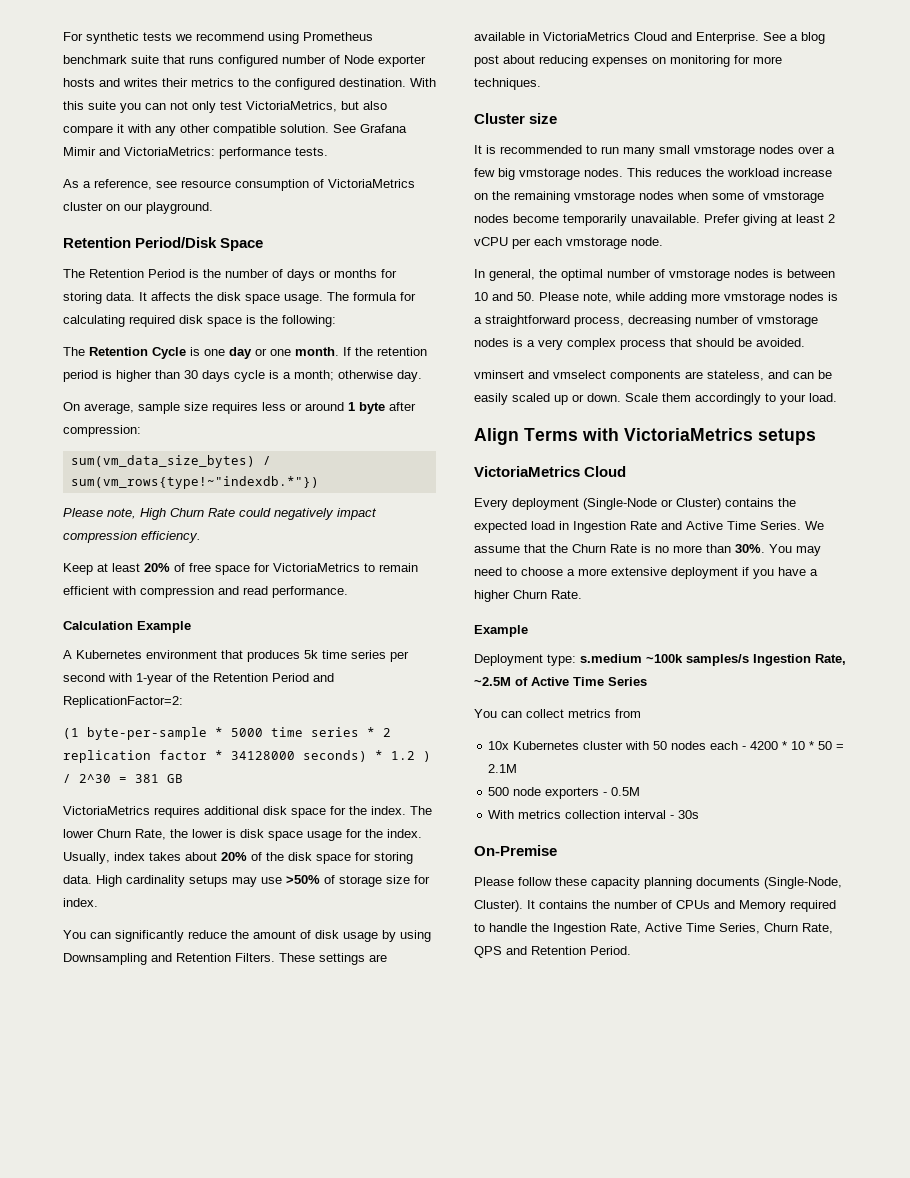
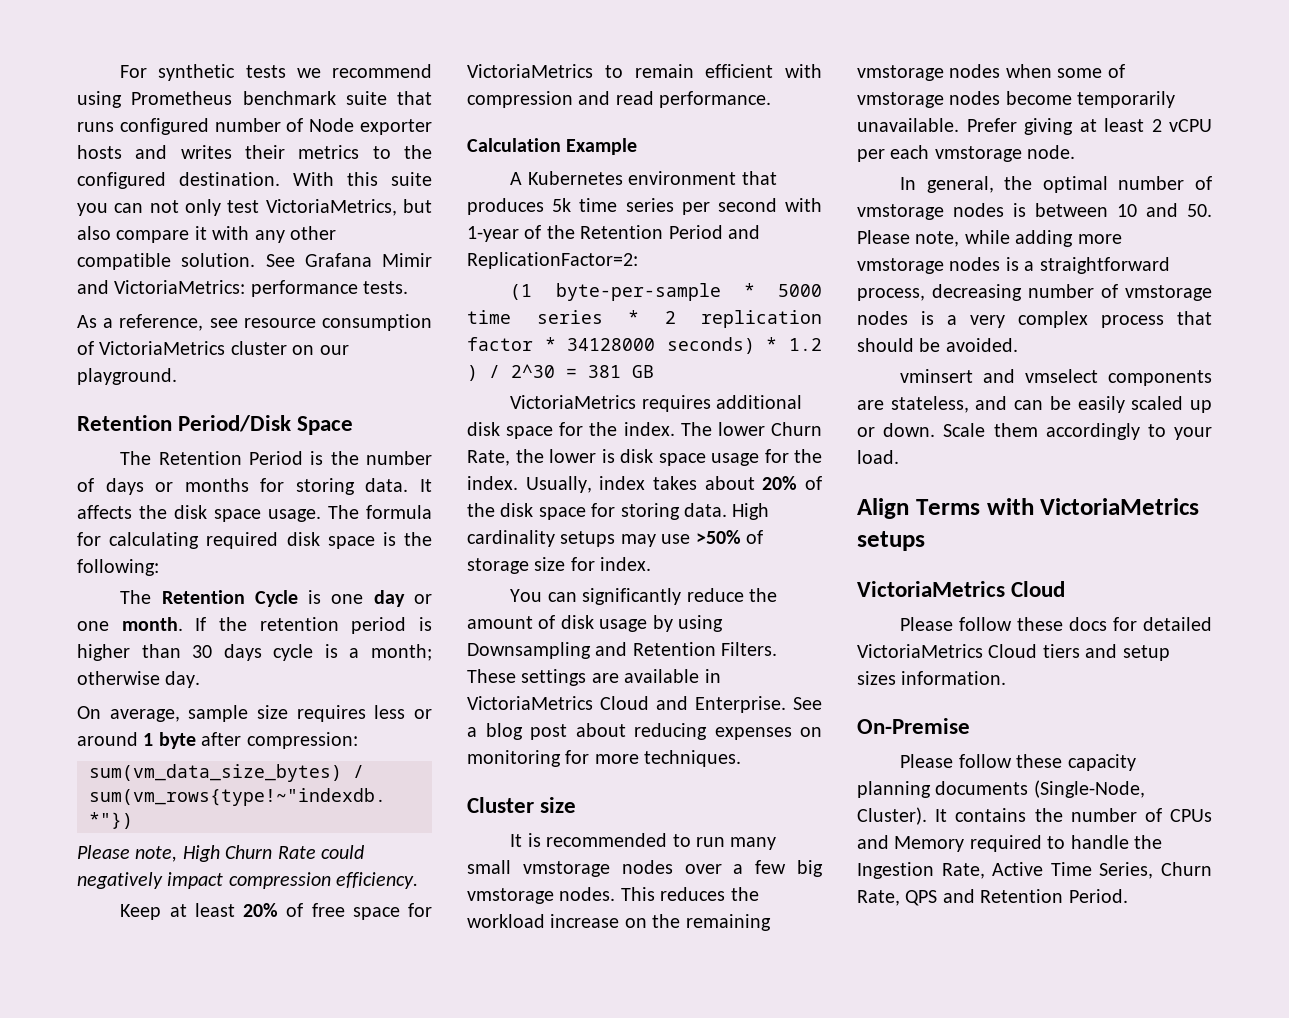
- Every deployment (Single-Node or Cluster) contains the expected load in Ingestion Rate and Active Time Series. We assume that the Churn Rate is no more than 30%. You may need to choose a more extensive deployment if you have a higher Churn Rate.
- Example
- Deployment type: s.medium ~100k samples/s Ingestion Rate, ~2.5M of Active Time Series
- You can collect metrics from
- 10x Kubernetes cluster with 50 nodes each - 4200 * 10 * 50 = 2.1M
- 500 node exporters - 0.5M
- With metrics collection interval - 30s
+ Please follow these docs for detailed VictoriaMetrics Cloud tiers and setup sizes information.

